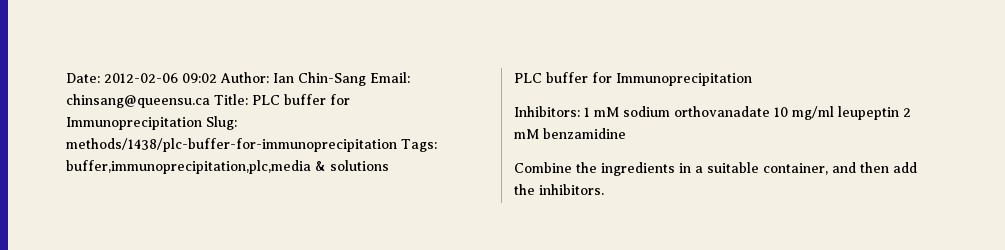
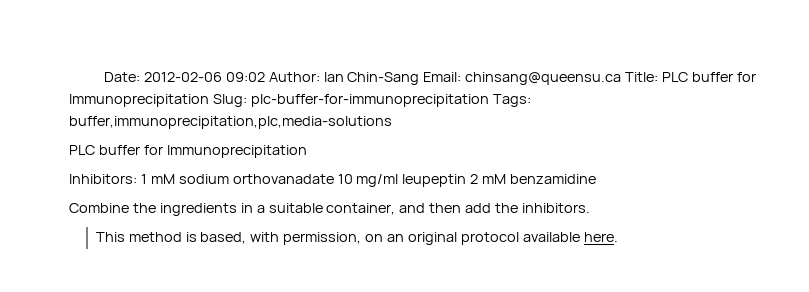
- Date: 2012-02-06 09:02 Author: Ian Chin-Sang Email: chinsang@queensu.ca Title: PLC buffer for Immunoprecipitation Slug: methods/1438/plc-buffer-for-immunoprecipitation Tags: buffer,immunoprecipitation,plc,media & solutions
+ Date: 2012-02-06 09:02 Author: Ian Chin-Sang Email: chinsang@queensu.ca Title: PLC buffer for Immunoprecipitation Slug: plc-buffer-for-immunoprecipitation Tags: buffer,immunoprecipitation,plc,media-solutions
+ This method is based, with permission, on an original protocol available here.

